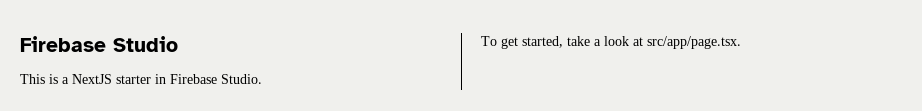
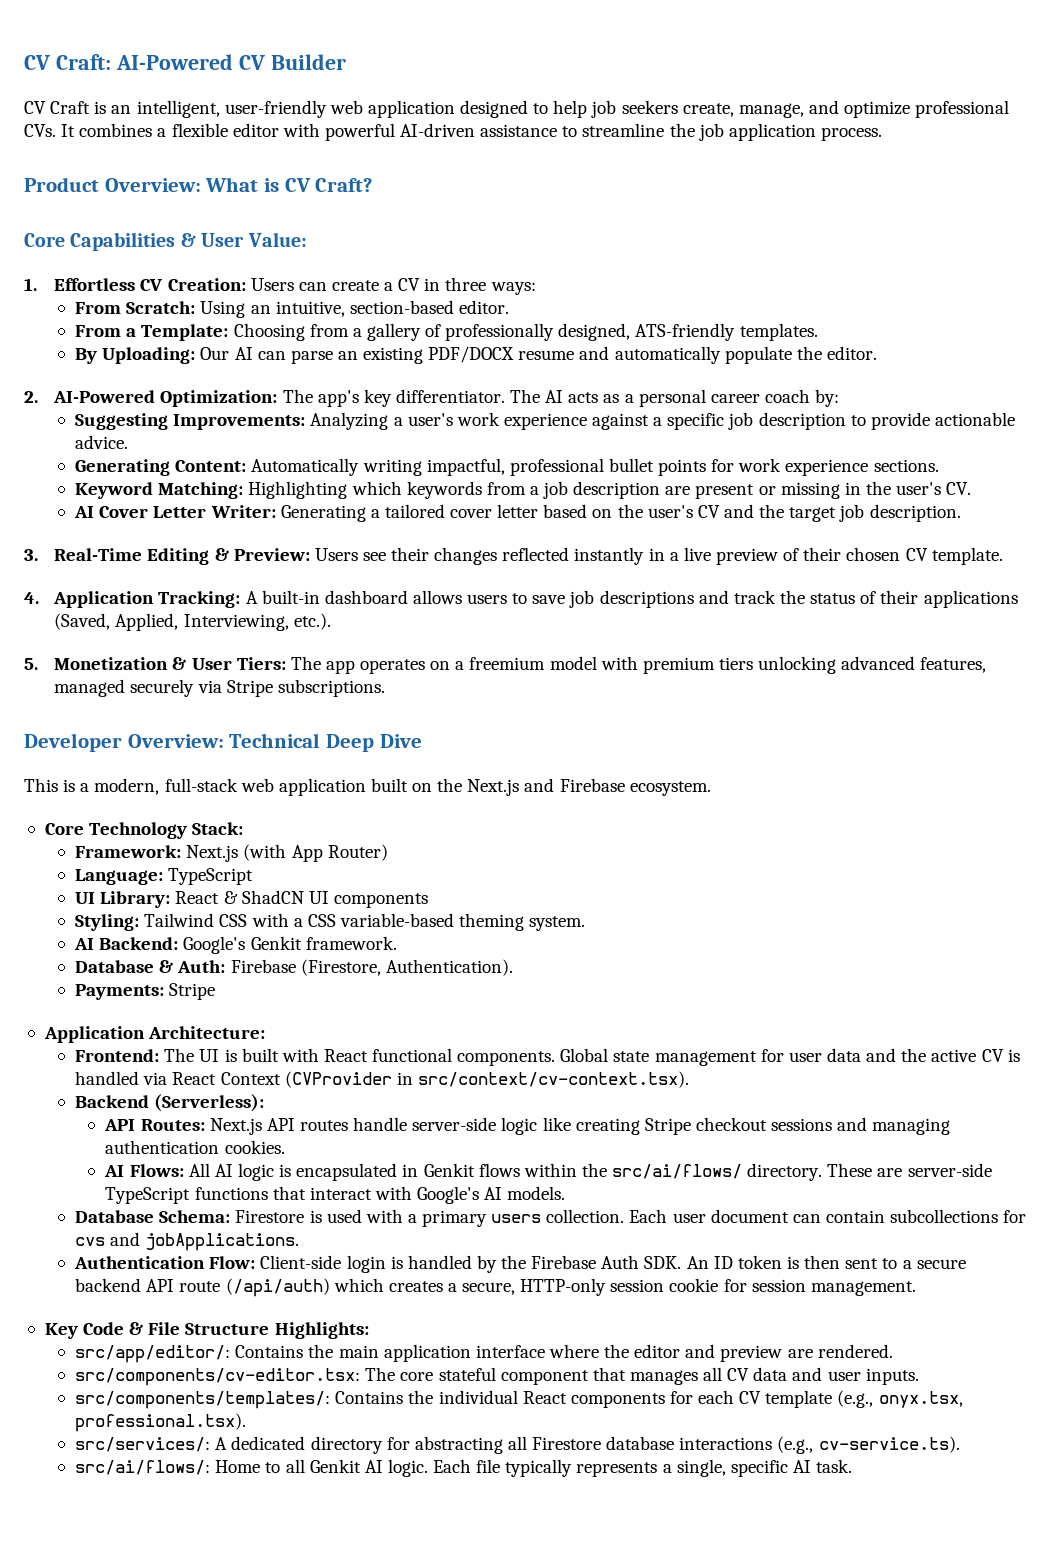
- Firebase Studio
- This is a NextJS starter in Firebase Studio.
- To get started, take a look at src/app/page.tsx.
+ CV Craft: AI-Powered CV Builder
+ CV Craft is an intelligent, user-friendly web application designed to help job seekers create, manage, and optimize professional CVs. It combines a flexible editor with powerful AI-driven assistance to streamline the job application process.
+ Product Overview: What is CV Craft?
+ Core Capabilities & User Value:
+ 1. Effortless CV Creation: Users can create a CV in three ways:
+ From Scratch: Using an intuitive, section-based editor.
+ From a Template: Choosing from a gallery of professionally designed, ATS-friendly templates.
+ By Uploading: Our AI can parse an existing PDF/DOCX resume and automatically populate the editor.
+ 2. AI-Powered Optimization: The app's key differentiator. The AI acts as a personal career coach by:
+ Suggesting Improvements: Analyzing a user's work experience against a specific job description to provide actionable advice.
+ Generating Content: Automatically writing impactful, professional bullet points for work experience sections.
+ Keyword Matching: Highlighting which keywords from a job description are present or missing in the user's CV.
+ AI Cover Letter Writer: Generating a tailored cover letter based on the user's CV and the target job description.
+ 3. Real-Time Editing & Preview: Users see their changes reflected instantly in a live preview of their chosen CV template.
+ 4. Application Tracking: A built-in dashboard allows users to save job descriptions and track the status of their applications (Saved, Applied, Interviewing, etc.).
+ 5. Monetization & User Tiers: The app operates on a freemium model with premium tiers unlocking advanced features, managed securely via Stripe subscriptions.
+ Developer Overview: Technical Deep Dive
+ This is a modern, full-stack web application built on the Next.js and Firebase ecosystem.
+ Core Technology Stack:
+ Framework: Next.js (with App Router)
+ Language: TypeScript
+ UI Library: React & ShadCN UI components
+ Styling: Tailwind CSS with a CSS variable-based theming system.
+ AI Backend: Google's Genkit framework.
+ Database & Auth: Firebase (Firestore, Authentication).
+ Payments: Stripe
+ Application Architecture:
+ Frontend: The UI is built with React functional components. Global state management for user data and the active CV is handled via React Context (CVProvider in src/context/cv-context.tsx).
+ Backend (Serverless):
+ API Routes: Next.js API routes handle server-side logic like creating Stripe checkout sessions and managing authentication cookies.
+ AI Flows: All AI logic is encapsulated in Genkit flows within the src/ai/flows/ directory. These are server-side TypeScript functions that interact with Google's AI models.
+ Database Schema: Firestore is used with a primary users collection. Each user document can contain subcollections for cvs and jobApplications.
+ Authentication Flow: Client-side login is handled by the Firebase Auth SDK. An ID token is then sent to a secure backend API route (/api/auth) which creates a secure, HTTP-only session cookie for session management.
+ Key Code & File Structure Highlights:
+ src/app/editor/: Contains the main application interface where the editor and preview are rendered.
+ src/components/cv-editor.tsx: The core stateful component that manages all CV data and user inputs.
+ src/components/templates/: Contains the individual React components for each CV template (e.g., onyx.tsx, professional.tsx).
+ src/services/: A dedicated directory for abstracting all Firestore database interactions (e.g., cv-service.ts).
+ src/ai/flows/: Home to all Genkit AI logic. Each file typically represents a single, specific AI task.

